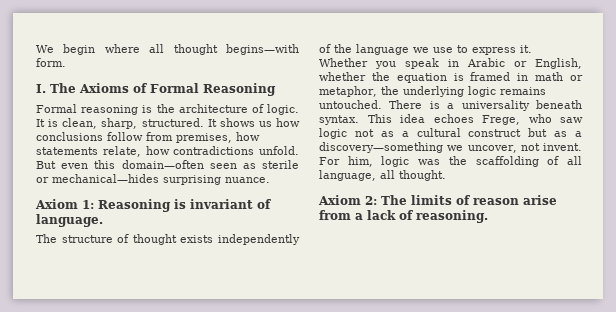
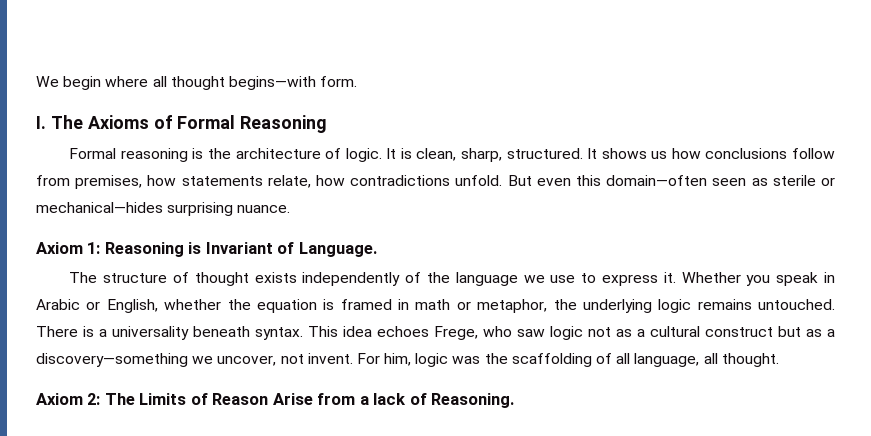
- Axiom 1: Reasoning is invariant of language.
+ Axiom 1: Reasoning is Invariant of Language.
- Axiom 2: The limits of reason arise from a lack of reasoning.
+ Axiom 2: The Limits of Reason Arise from a lack of Reasoning.

